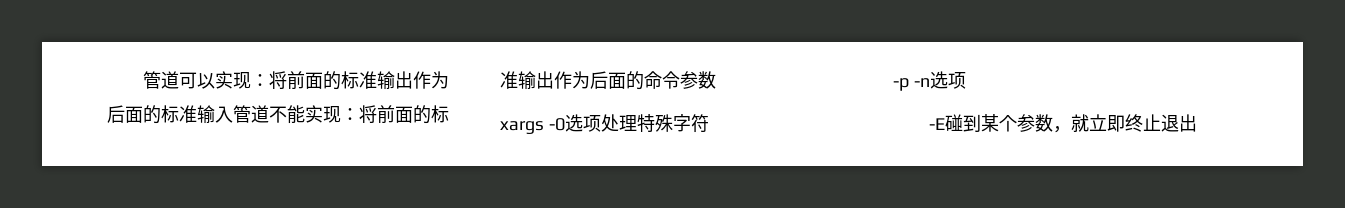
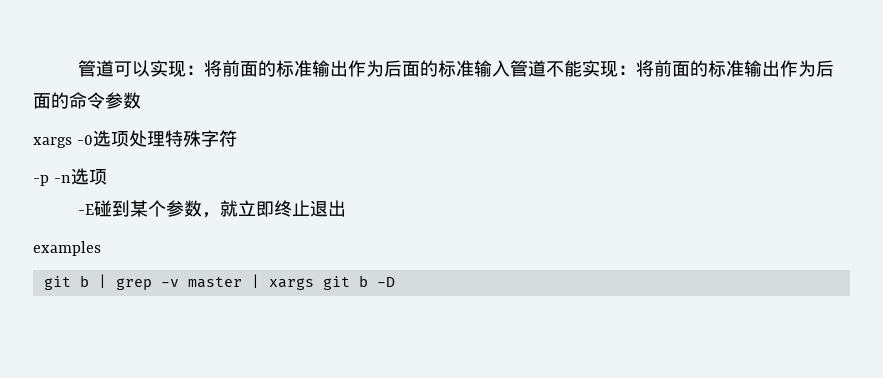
+ examples
+ git b | grep -v master | xargs git b -D

